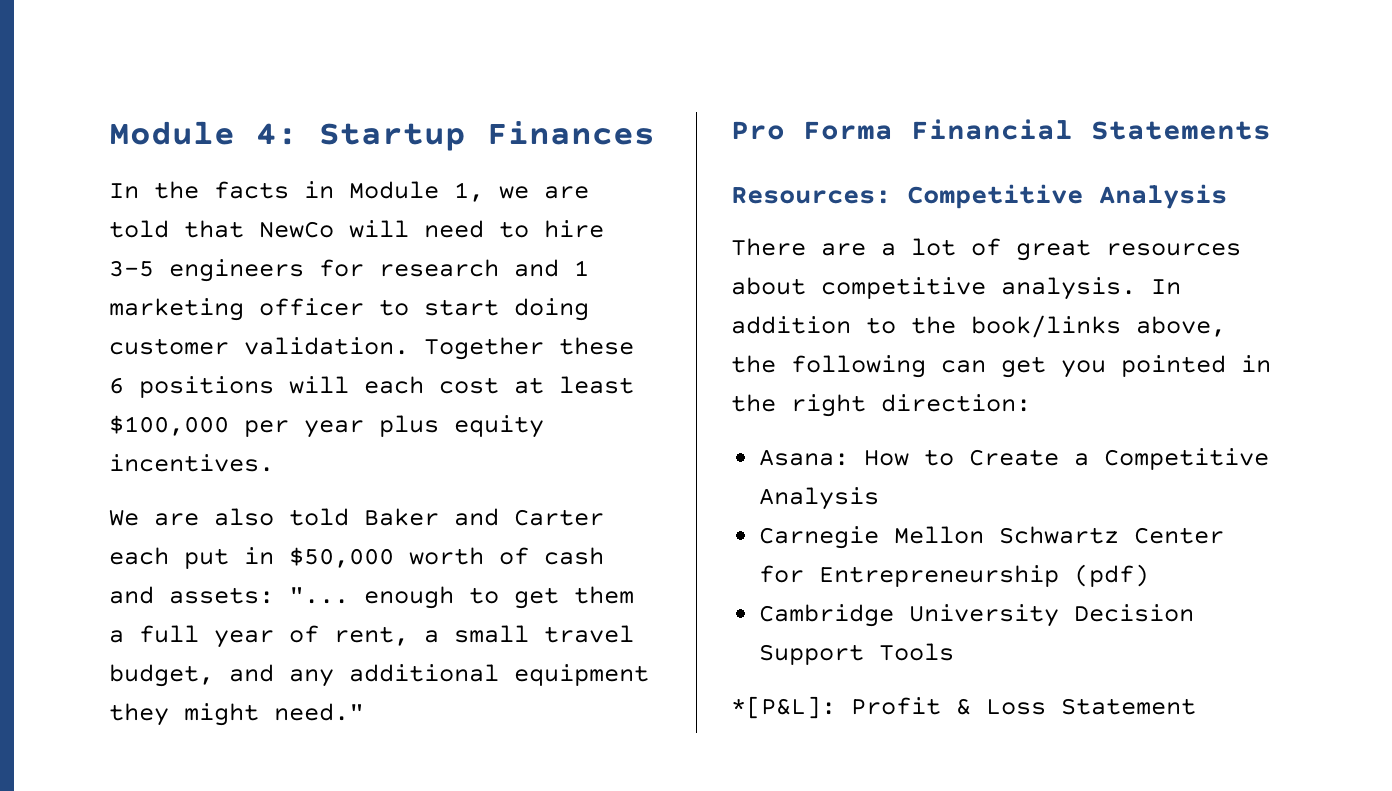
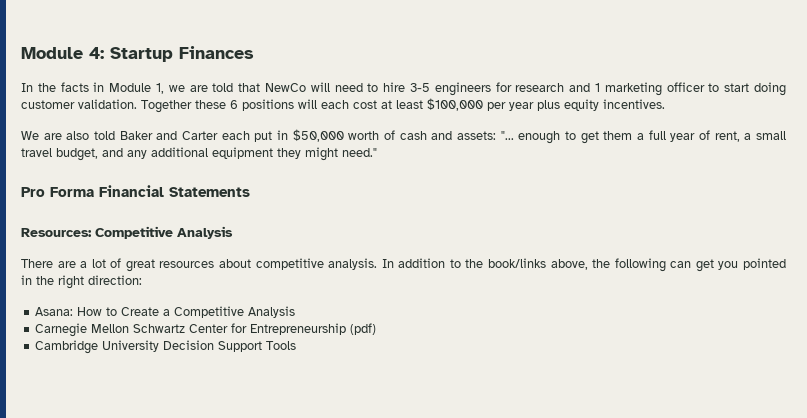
- *[P&L]: Profit & Loss Statement

